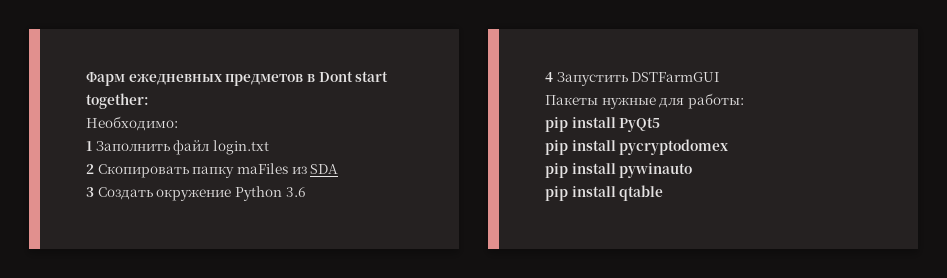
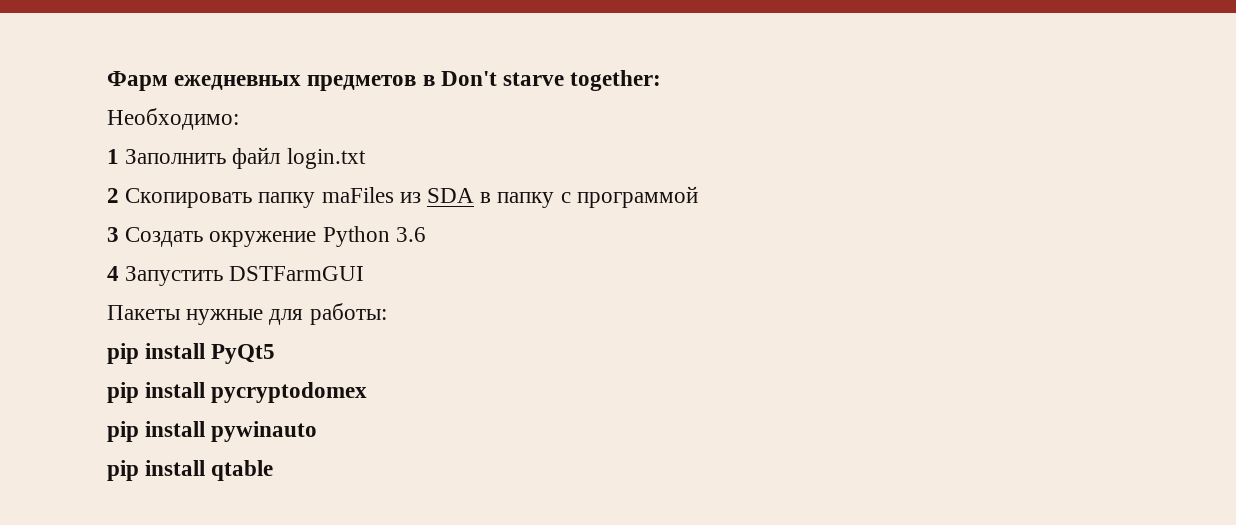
- Фарм ежедневных предметов в Dont start together:
+ Фарм ежедневных предметов в Don't starve together:
- 2 Скопировать папку maFiles из SDA
+ 2 Скопировать папку maFiles из SDA в папку с программой

